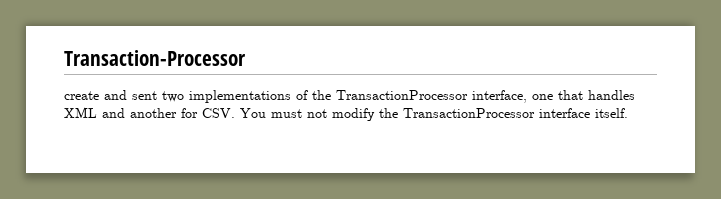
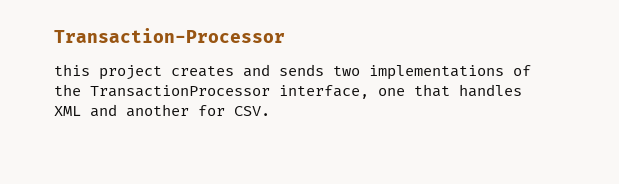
- create and sent two implementations of the TransactionProcessor interface, one that handles XML and another for CSV. You must not modify the TransactionProcessor interface itself.
+ this project creates and sends two implementations of the TransactionProcessor interface, one that handles XML and another for CSV.

